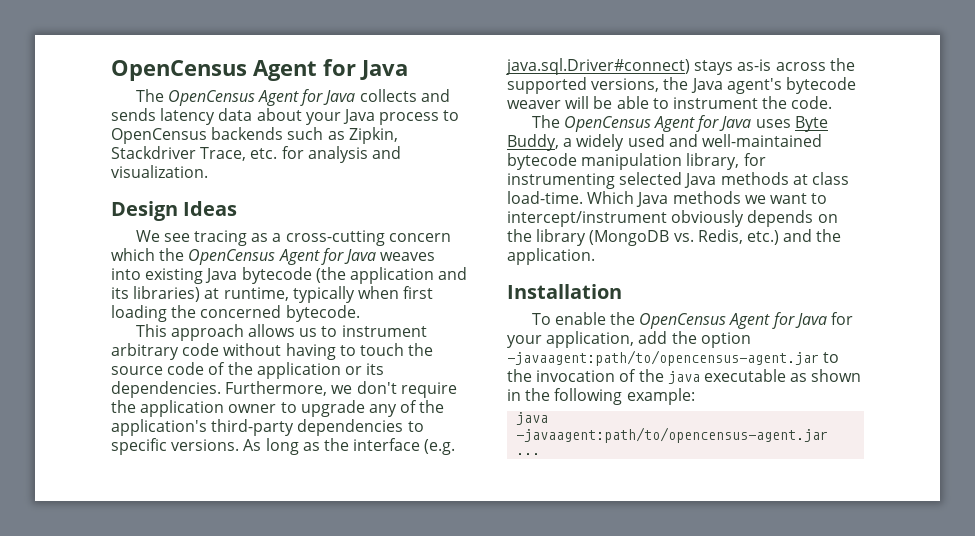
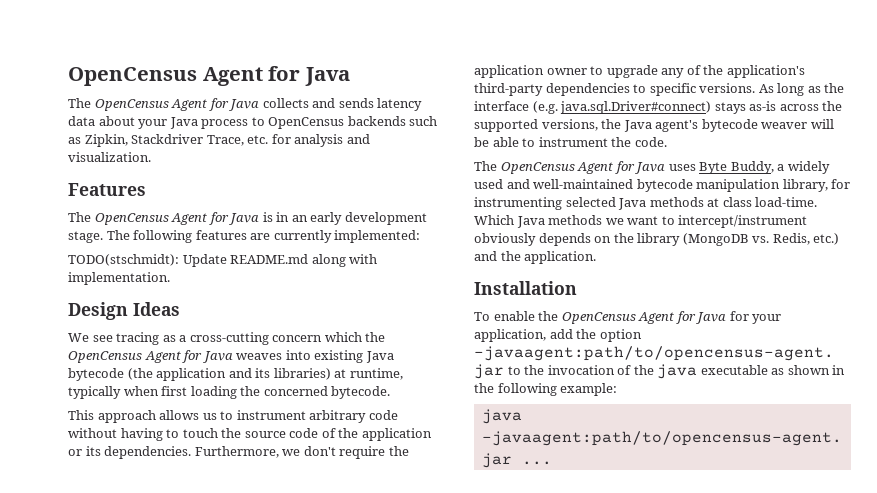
+ Features
+ The OpenCensus Agent for Java is in an early development stage. The following features are currently implemented:
+ TODO(stschmidt): Update README.md along with implementation.

